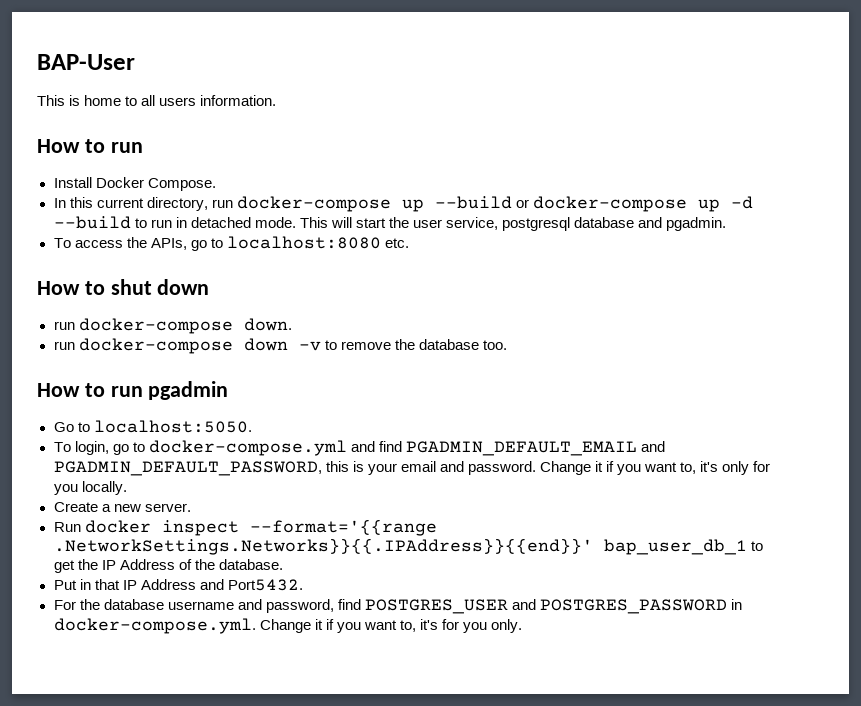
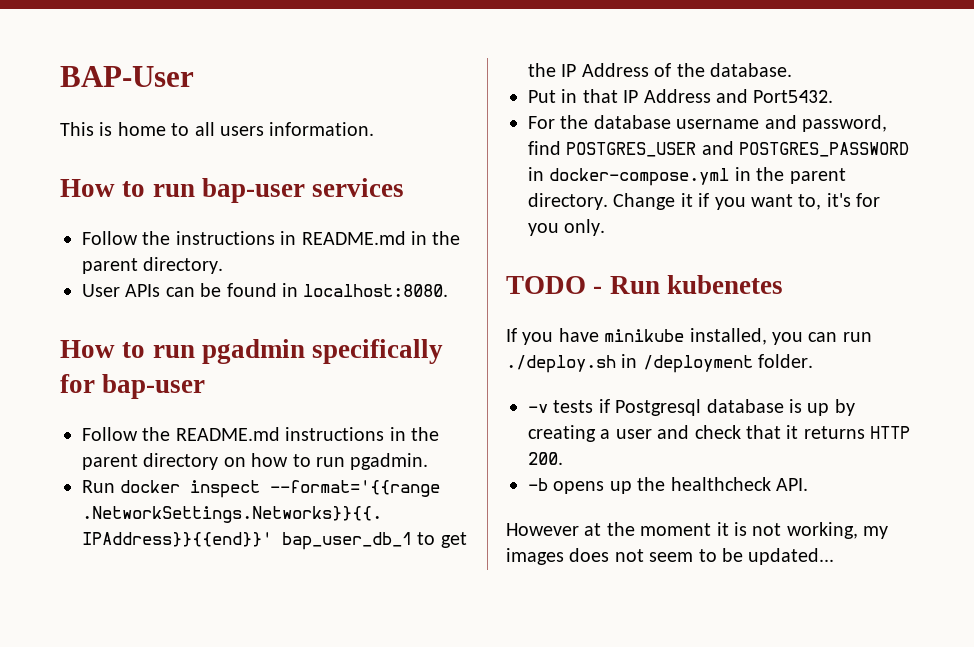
  This is home to all users information.
- How to run
- Install Docker Compose.
- In this current directory, run docker-compose up --build or docker-compose up -d --build to run in detached mode. This will start the user service, postgresql database and pgadmin.
- To access the APIs, go to localhost:8080 etc.
- How to shut down
- run docker-compose down.
- run docker-compose down -v to remove the database too.
- How to run pgadmin
- Go to localhost:5050.
- To login, go to docker-compose.yml and find PGADMIN_DEFAULT_EMAIL and PGADMIN_DEFAULT_PASSWORD, this is your email and password. Change it if you want to, it's only for you locally.
- Create a new server.
+ How to run bap-user services
+ Follow the instructions in README.md in the parent directory.
+ User APIs can be found in localhost:8080.
+ How to run pgadmin specifically for bap-user
+ Follow the README.md instructions in the parent directory on how to run pgadmin.
- For the database username and password, find POSTGRES_USER and POSTGRES_PASSWORD in docker-compose.yml. Change it if you want to, it's for you only.
+ For the database username and password, find POSTGRES_USER and POSTGRES_PASSWORD in docker-compose.yml in the parent directory. Change it if you want to, it's for you only.
+ TODO - Run kubenetes
+ If you have minikube installed, you can run ./deploy.sh in /deployment folder.
+ -v tests if Postgresql database is up by creating a user and check that it returns HTTP 200.
+ -b opens up the healthcheck API.
+ However at the moment it is not working, my images does not seem to be updated...

